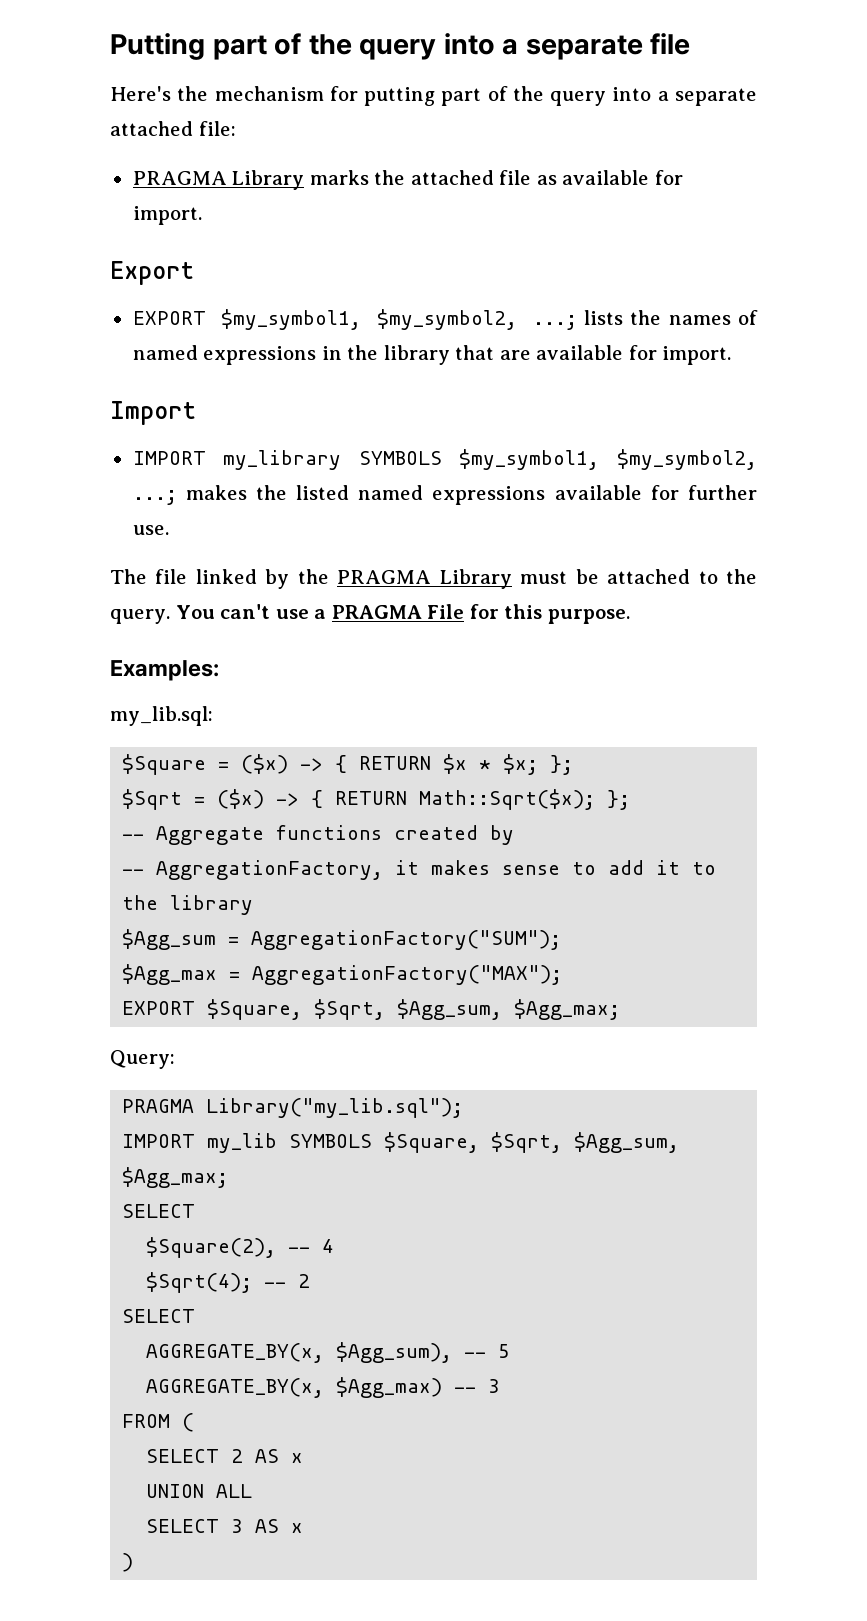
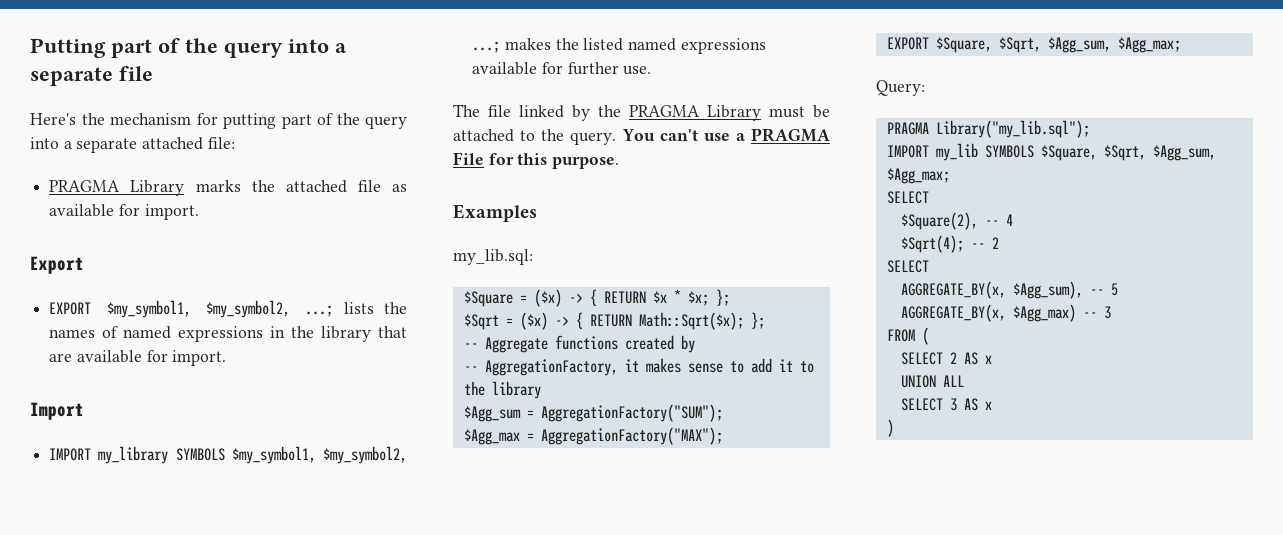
- Examples:
+ Examples

